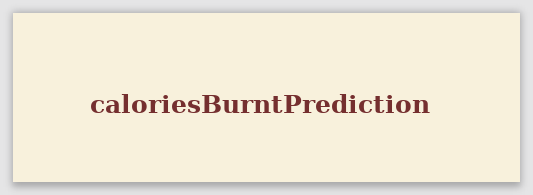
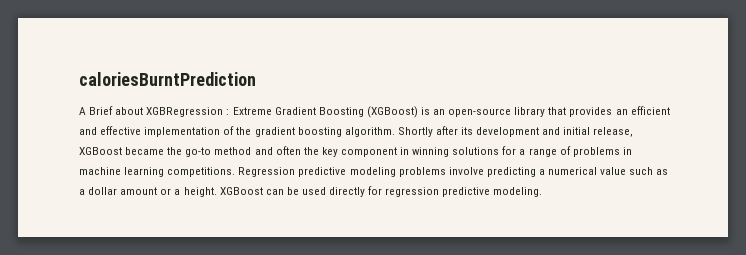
+ A Brief about XGBRegression : Extreme Gradient Boosting (XGBoost) is an open-source library that provides an efficient and effective implementation of the gradient boosting algorithm. Shortly after its development and initial release, XGBoost became the go-to method and often the key component in winning solutions for a range of problems in machine learning competitions. Regression predictive modeling problems involve predicting a numerical value such as a dollar amount or a height. XGBoost can be used directly for regression predictive modeling.

